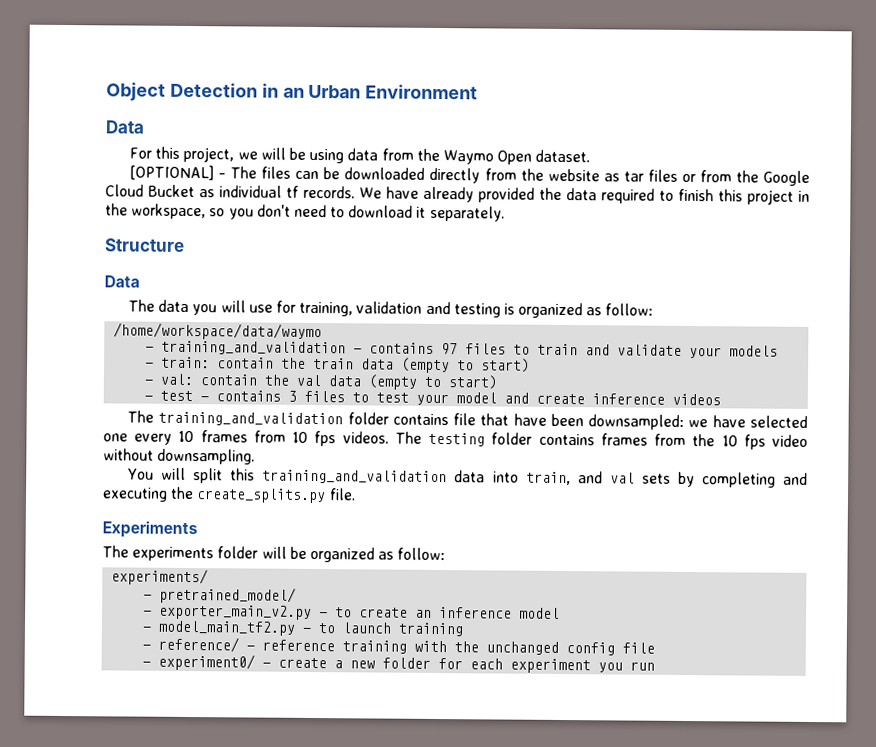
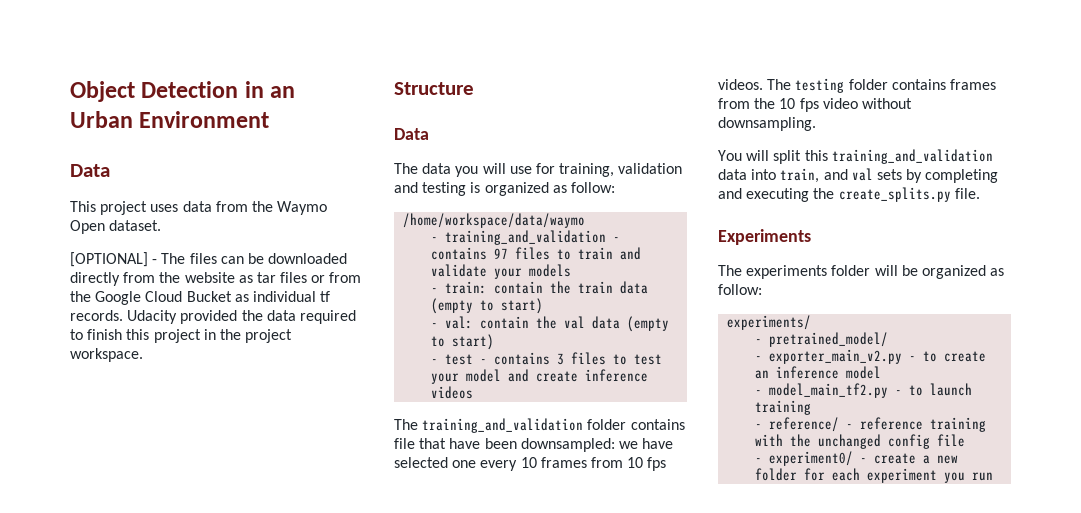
- For this project, we will be using data from the Waymo Open dataset.
+ This project uses data from the Waymo Open dataset.
- We have already provided the data required to finish this project in the workspace, so you don't need to download it separately.
+ Udacity provided the data required to finish this project in the project workspace.

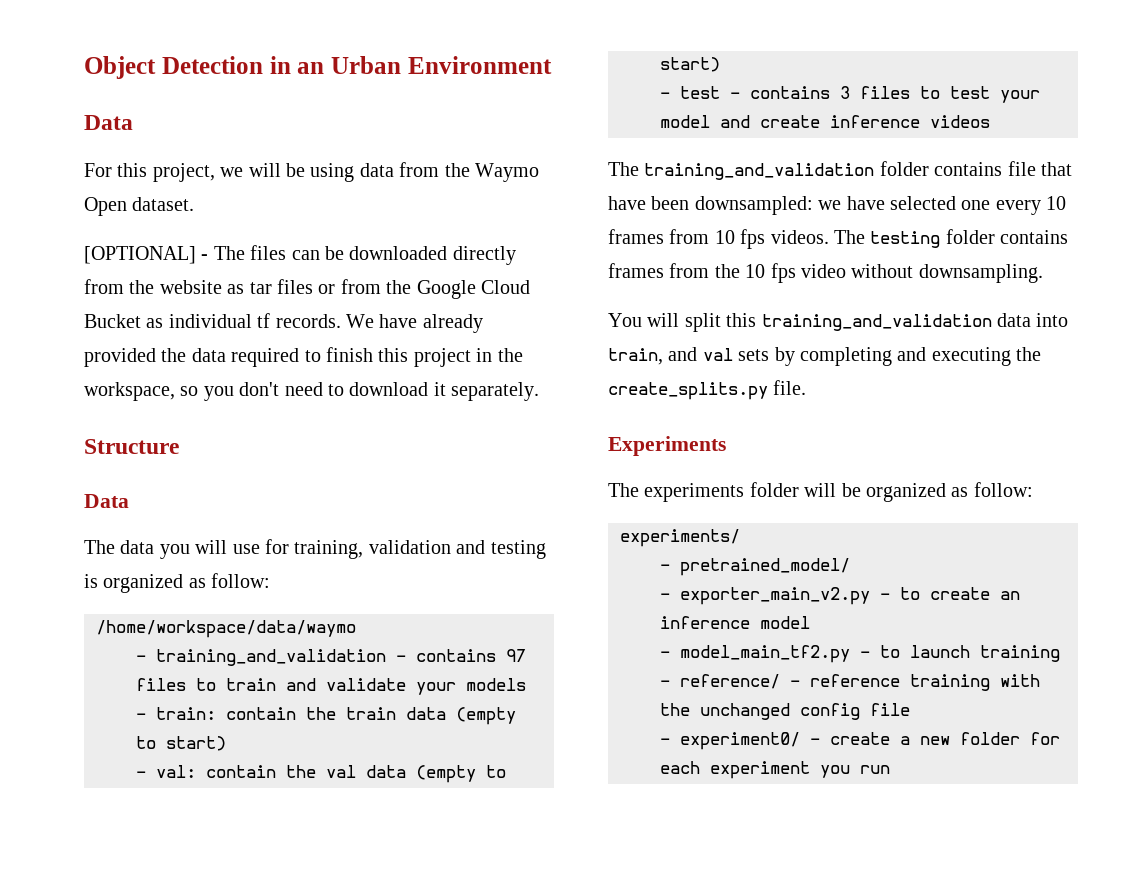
- This project uses data from the Waymo Open dataset.
+ For this project, we will be using data from the Waymo Open dataset.
- Udacity provided the data required to finish this project in the project workspace.
+ We have already provided the data required to finish this project in the workspace, so you don't need to download it separately.

